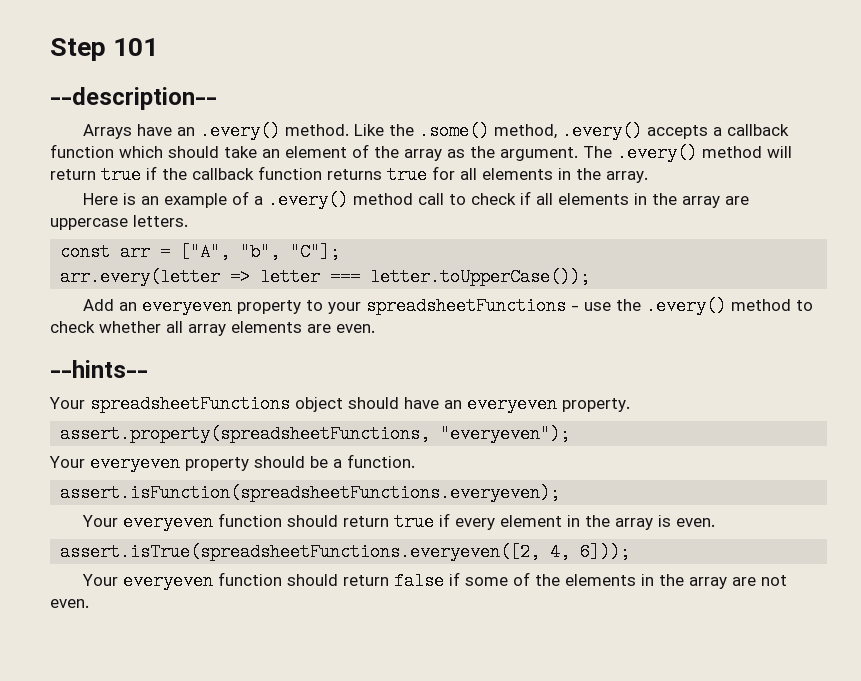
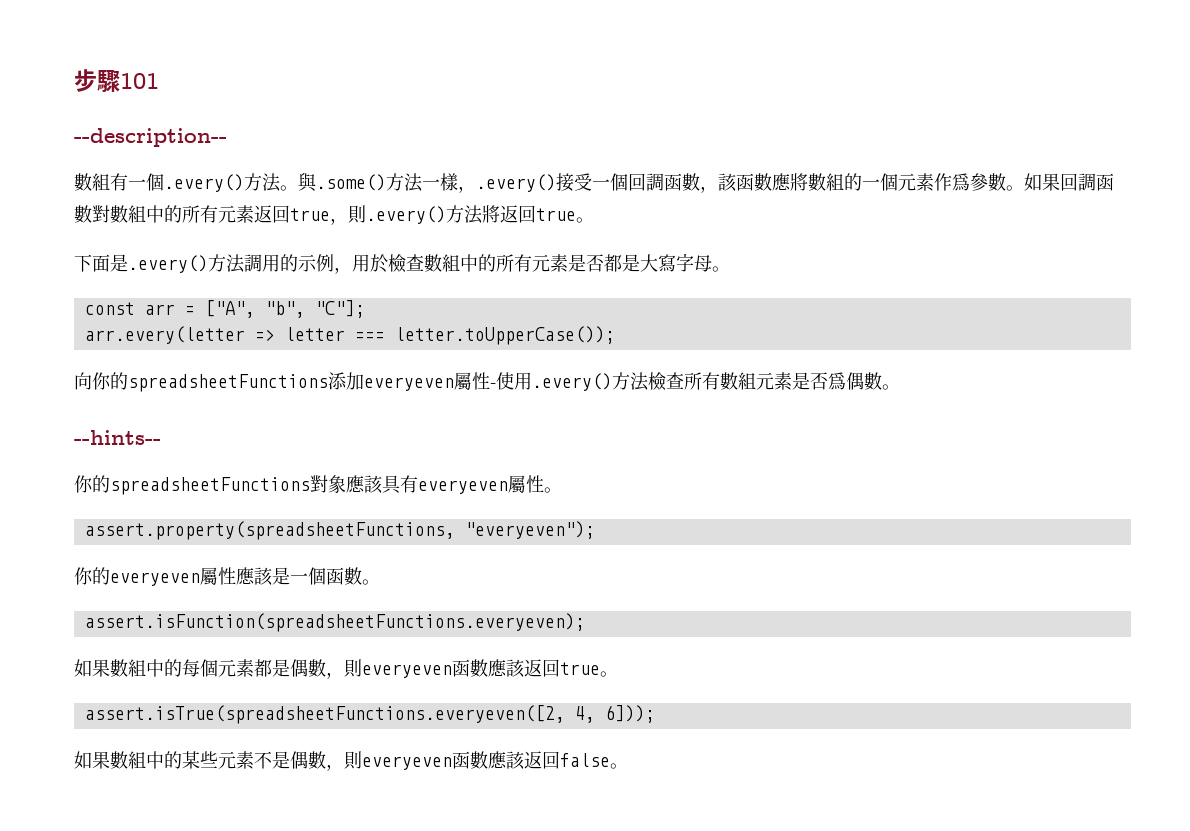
- Step 101
+ 步驟101
- Arrays have an .every() method. Like the .some() method, .every() accepts a callback function which should take an element of the array as the argument. The .every() method will return true if the callback function returns true for all elements in the array.
- Here is an example of a .every() method call to check if all elements in the array are uppercase letters.
+ 數組有一個.every()方法。與.some()方法一樣，.every()接受一個回調函數，該函數應將數組的一個元素作爲參數。如果回調函數對數組中的所有元素返回true，則.every()方法將返回true。
+ 下面是.every()方法調用的示例，用於檢查數組中的所有元素是否都是大寫字母。
- Add an everyeven property to your spreadsheetFunctions - use the .every() method to check whether all array elements are even.
+ 向你的spreadsheetFunctions添加everyeven屬性-使用.every()方法檢查所有數組元素是否爲偶數。
  --hints--
- Your spreadsheetFunctions object should have an everyeven property.
+ 你的spreadsheetFunctions對象應該具有everyeven屬性。
  assert.property(spreadsheetFunctions, "everyeven");
- Your everyeven property should be a function.
+ 你的everyeven屬性應該是一個函數。
  assert.isFunction(spreadsheetFunctions.everyeven);
- Your everyeven function should return true if every element in the array is even.
+ 如果數組中的每個元素都是偶數，則everyeven函數應該返回true。
  assert.isTrue(spreadsheetFunctions.everyeven([2, 4, 6]));
- Your everyeven function should return false if some of the elements in the array are not even.
+ 如果數組中的某些元素不是偶數，則everyeven函數應該返回false。

